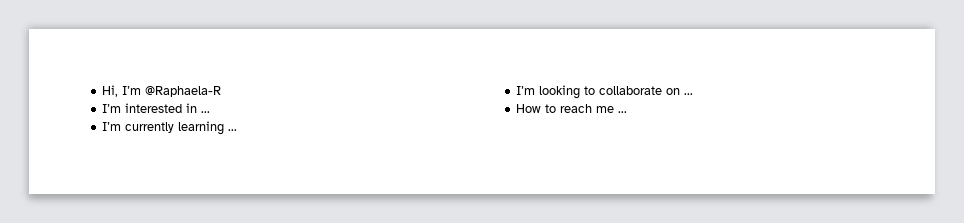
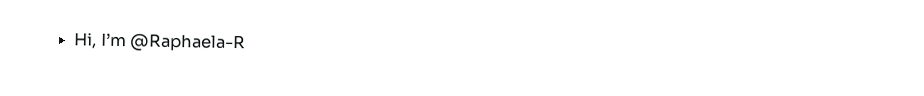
- I’m interested in ...
- I’m currently learning ...
- I’m looking to collaborate on ...
- How to reach me ...

